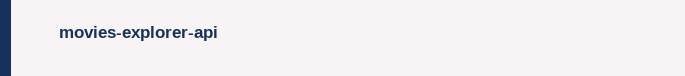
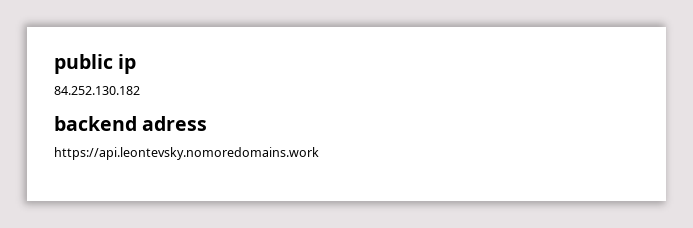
- movies-explorer-api
+ public ip
+ 84.252.130.182
+ backend adress
+ https://api.leontevsky.nomoredomains.work

